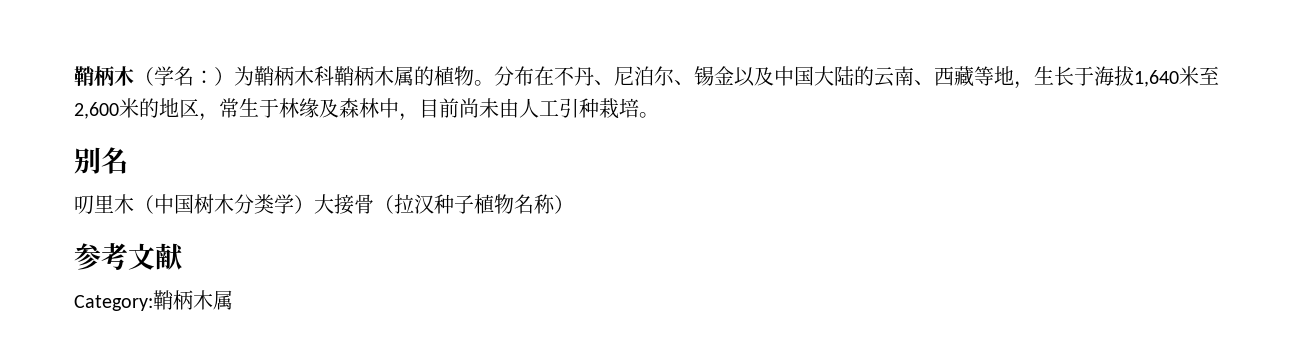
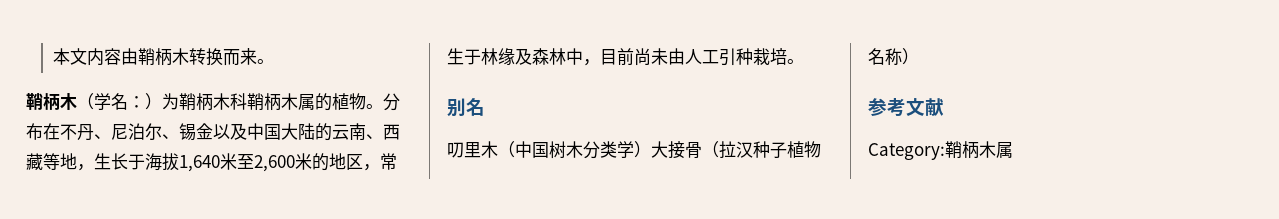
+ 本文内容由鞘柄木转换而来。

